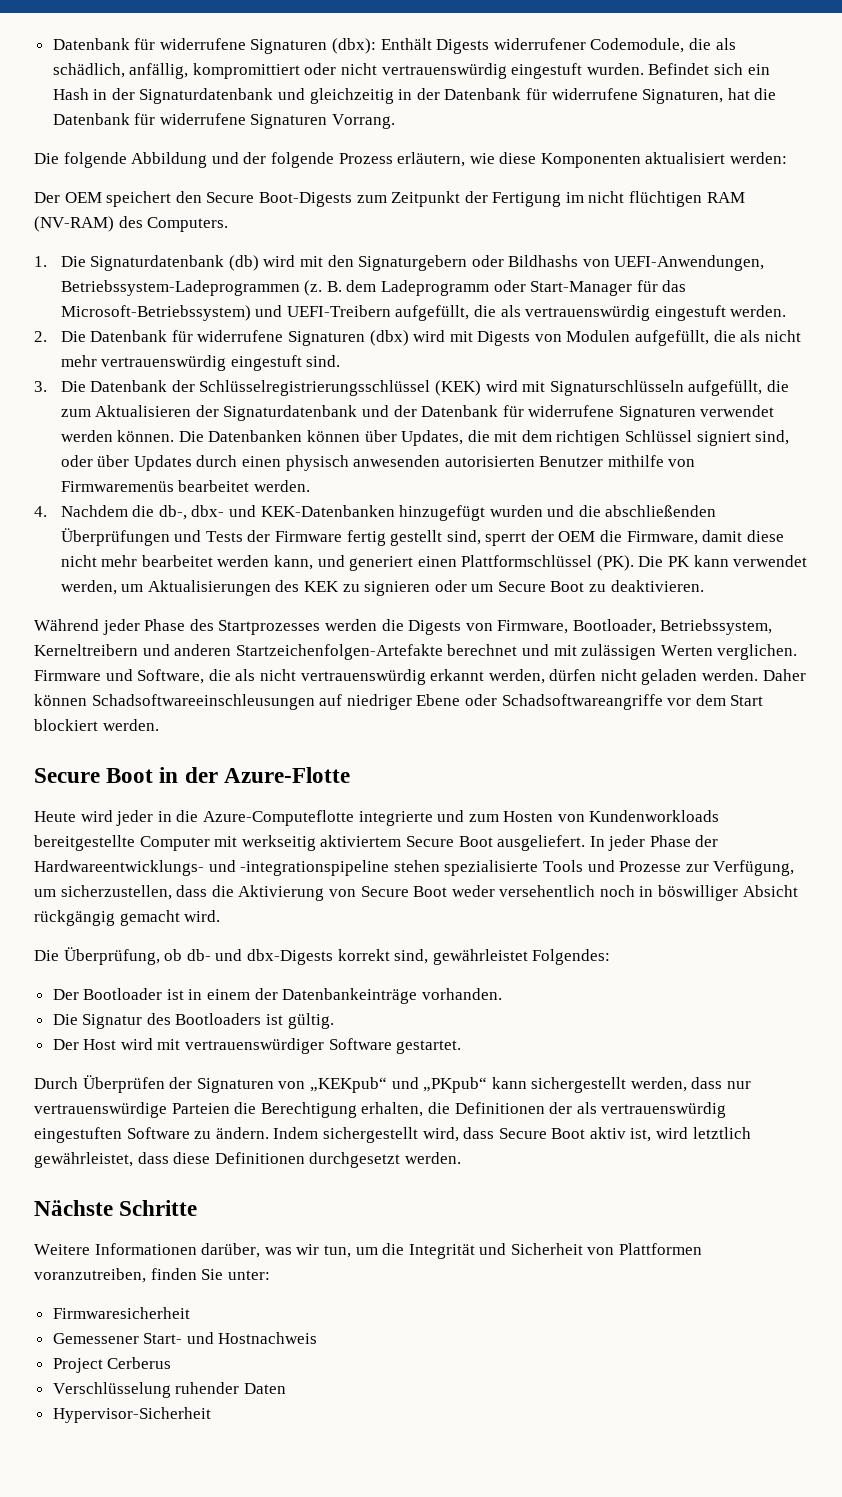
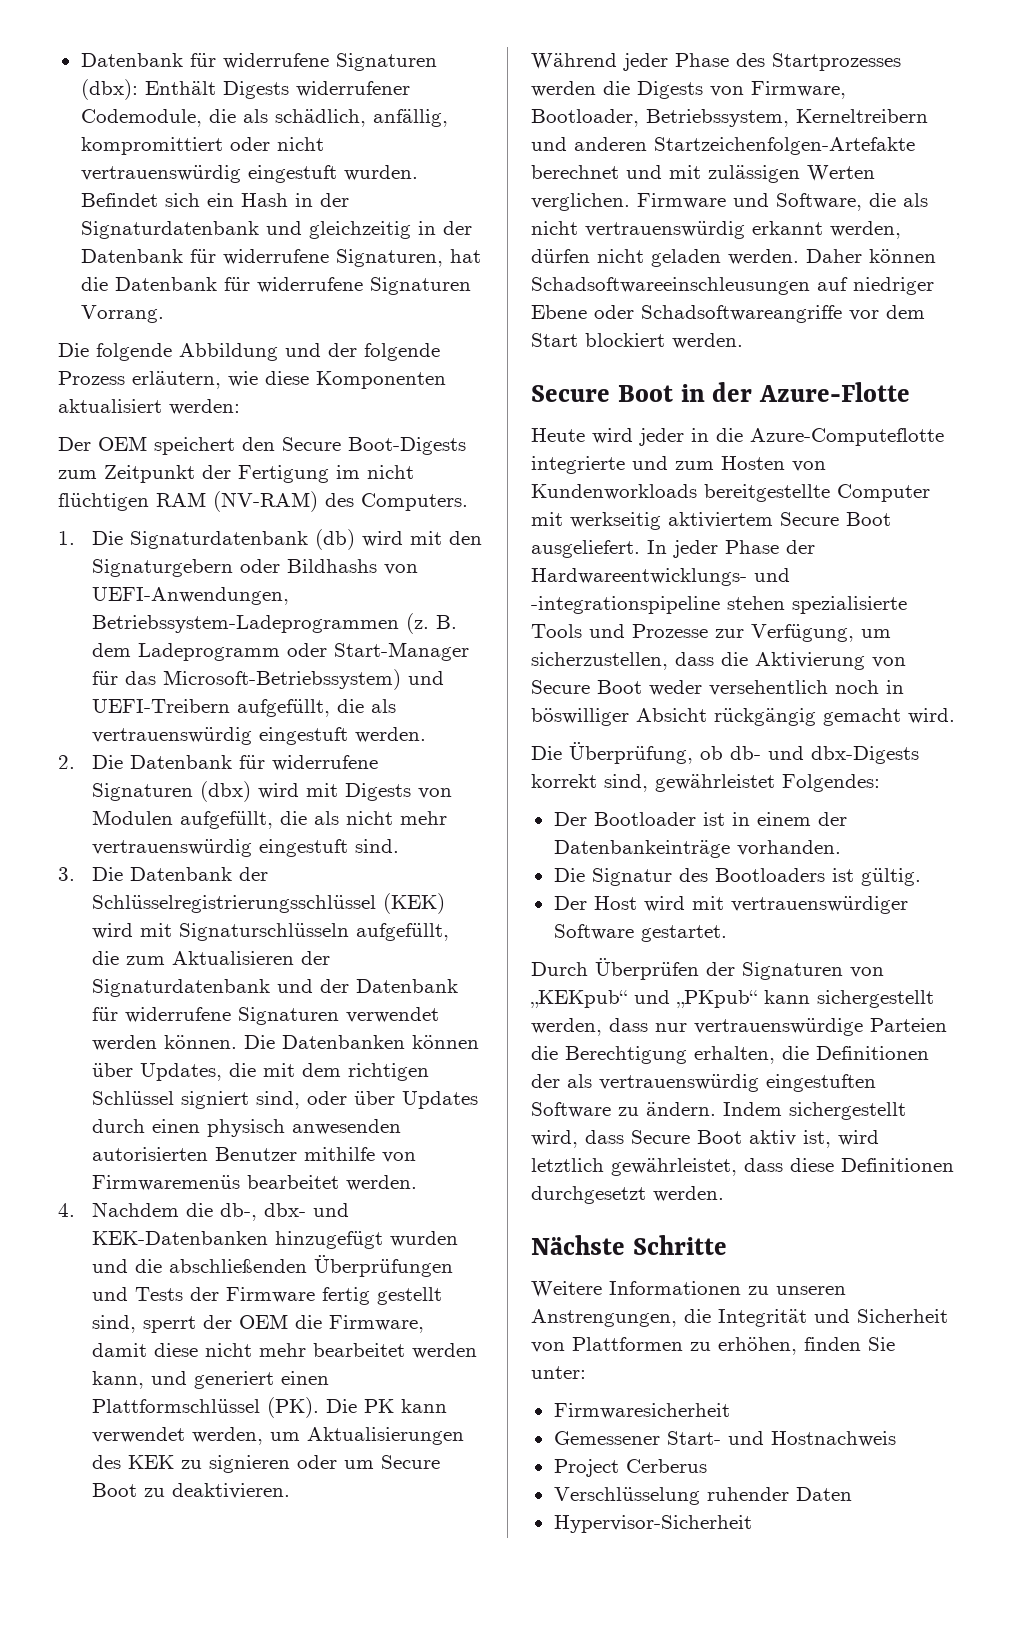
- Weitere Informationen darüber, was wir tun, um die Integrität und Sicherheit von Plattformen voranzutreiben, finden Sie unter:
+ Weitere Informationen zu unseren Anstrengungen, die Integrität und Sicherheit von Plattformen zu erhöhen, finden Sie unter:

